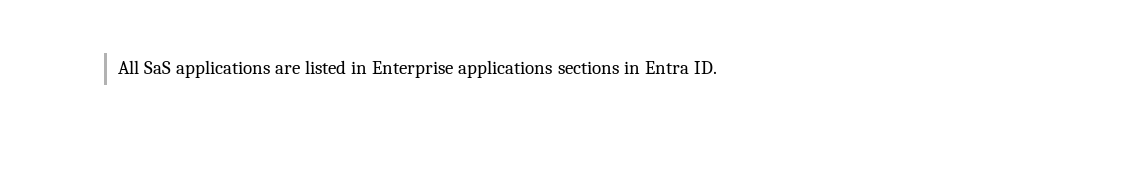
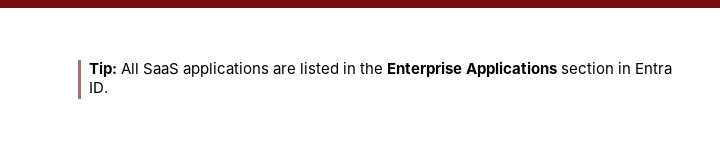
- All SaS applications are listed in Enterprise applications sections in Entra ID.
+ Tip: All SaaS applications are listed in the Enterprise Applications section in Entra ID.

